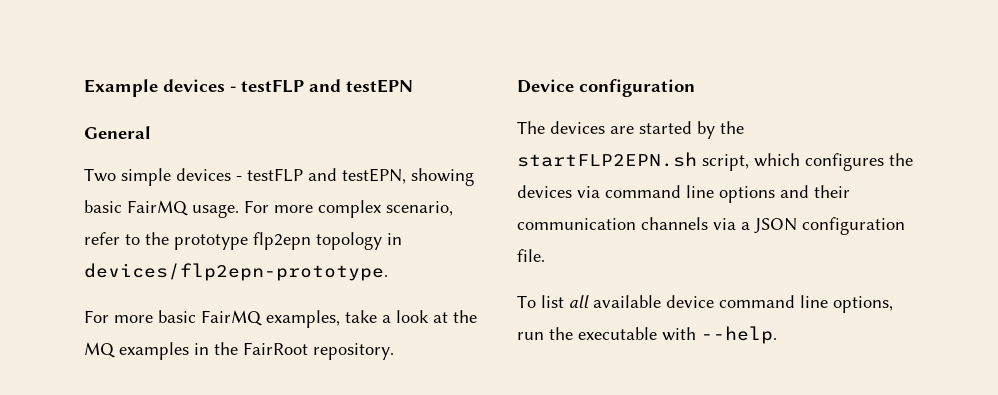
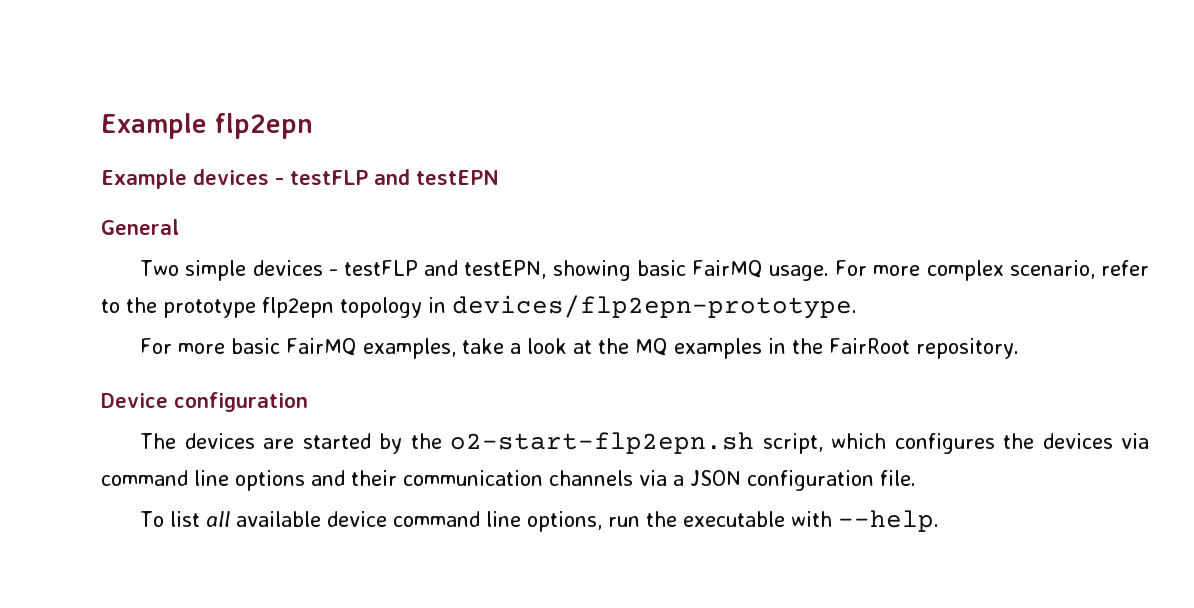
+ Example flp2epn
- The devices are started by the startFLP2EPN.sh script, which configures the devices via command line options and their communication channels via a JSON configuration file.
+ The devices are started by the o2-start-flp2epn.sh script, which configures the devices via command line options and their communication channels via a JSON configuration file.

